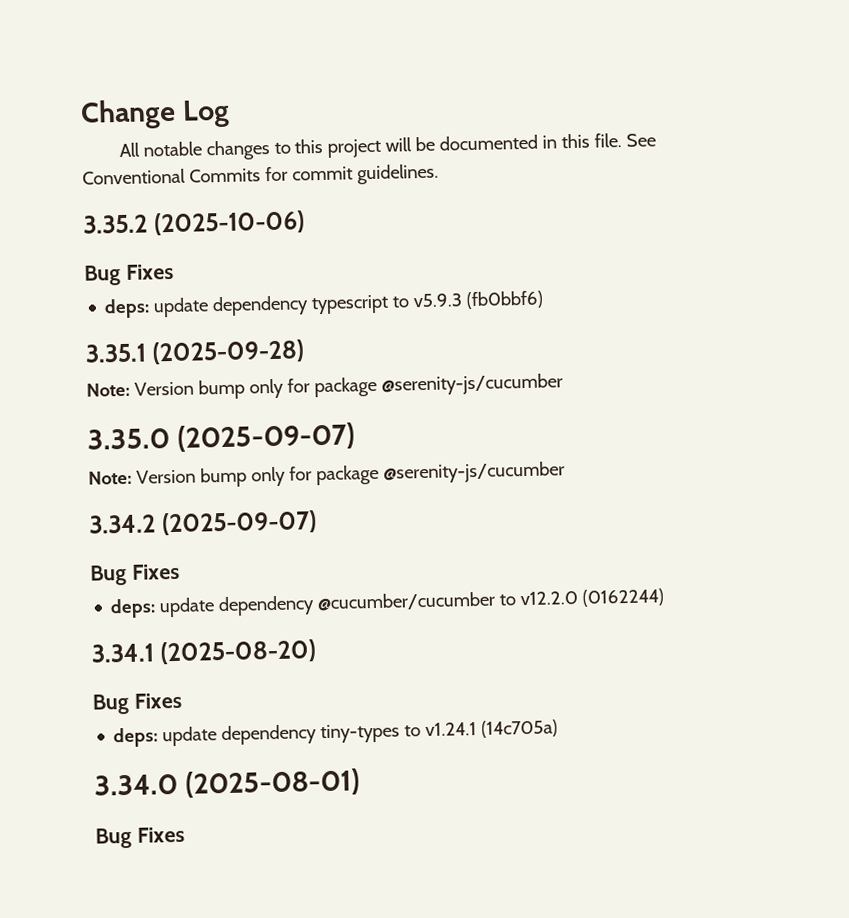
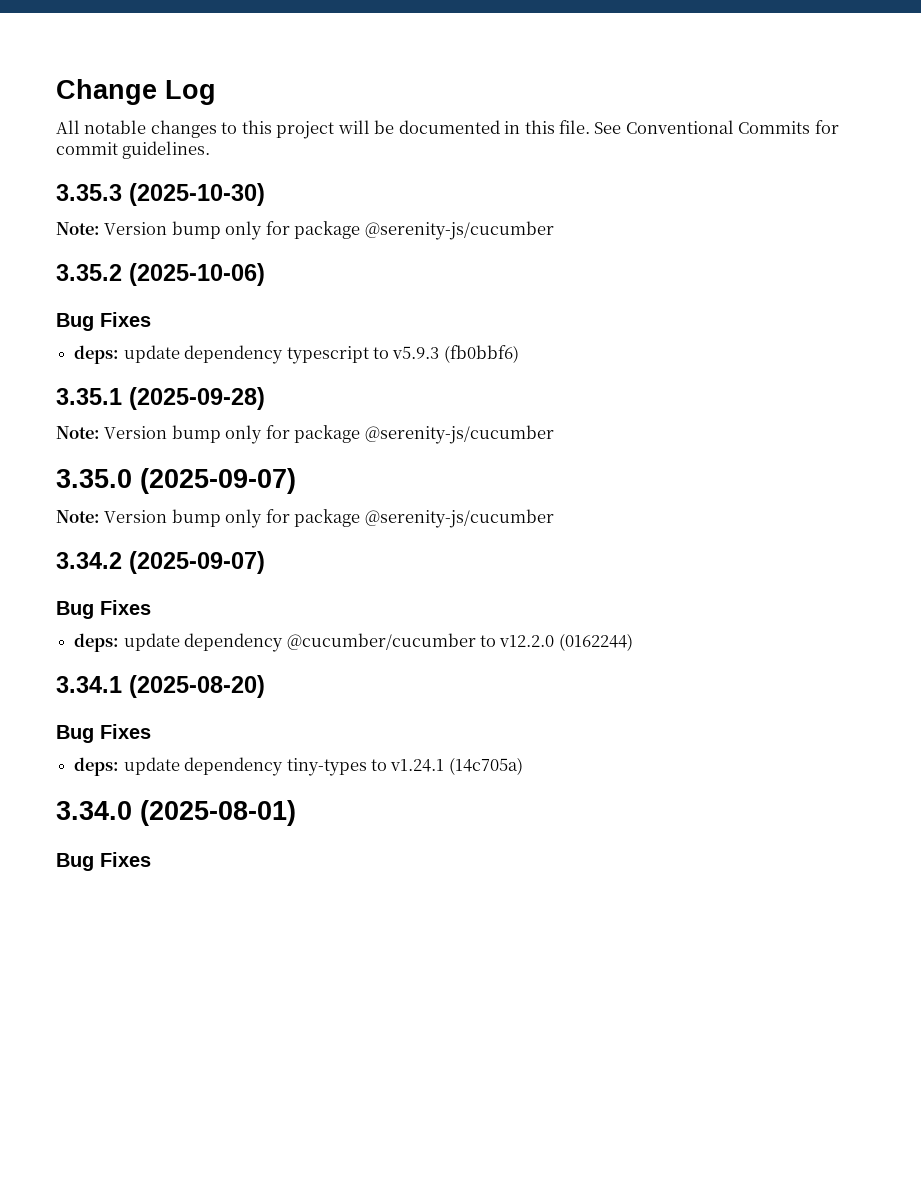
+ 3.35.3 (2025-10-30)
+ Note: Version bump only for package @serenity-js/cucumber

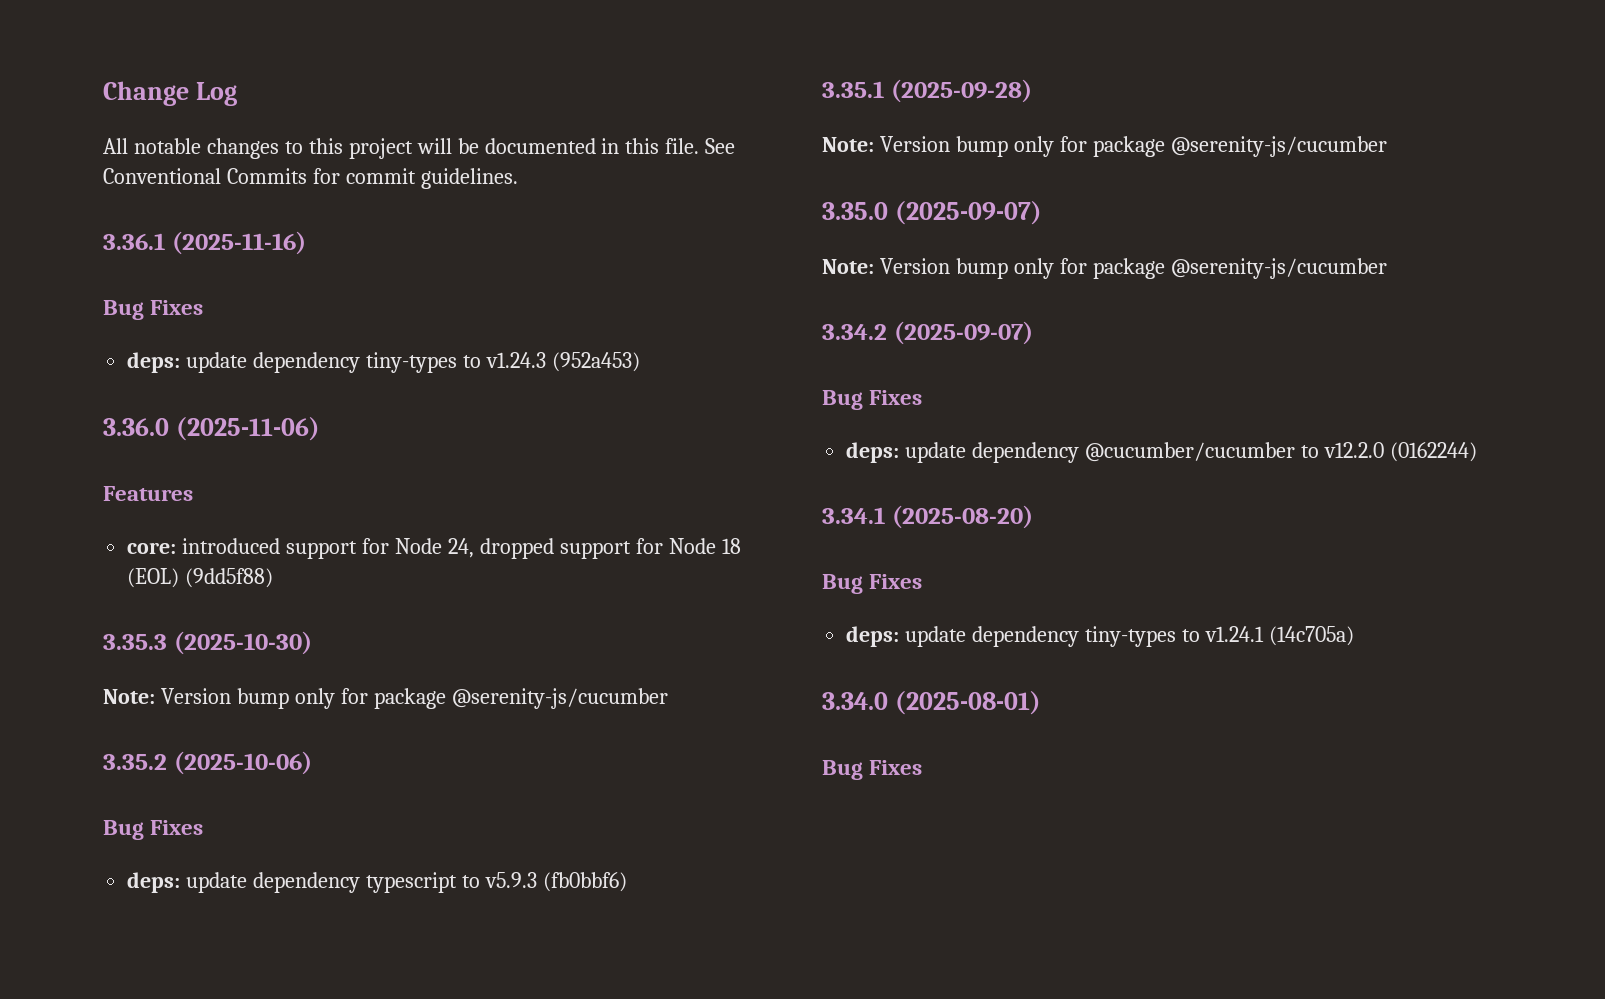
+ 3.36.1 (2025-11-16)
+ Bug Fixes
+ deps: update dependency tiny-types to v1.24.3 (952a453)
+ 3.36.0 (2025-11-06)
+ Features
+ core: introduced support for Node 24, dropped support for Node 18 (EOL) (9dd5f88)

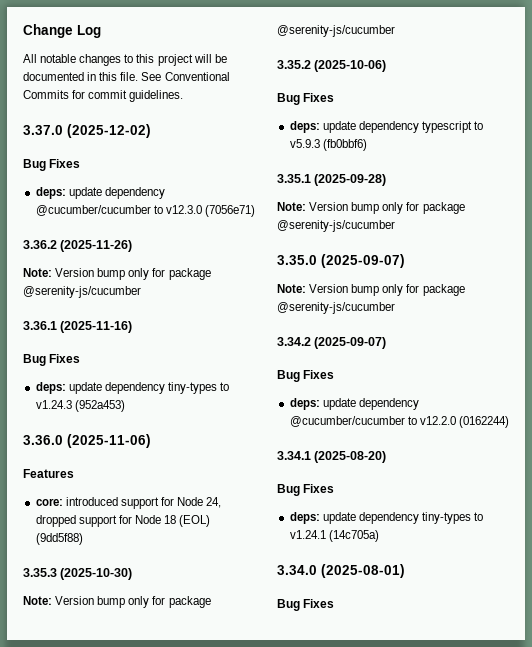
+ 3.37.0 (2025-12-02)
+ Bug Fixes
+ deps: update dependency @cucumber/cucumber to v12.3.0 (7056e71)
+ 3.36.2 (2025-11-26)
+ Note: Version bump only for package @serenity-js/cucumber

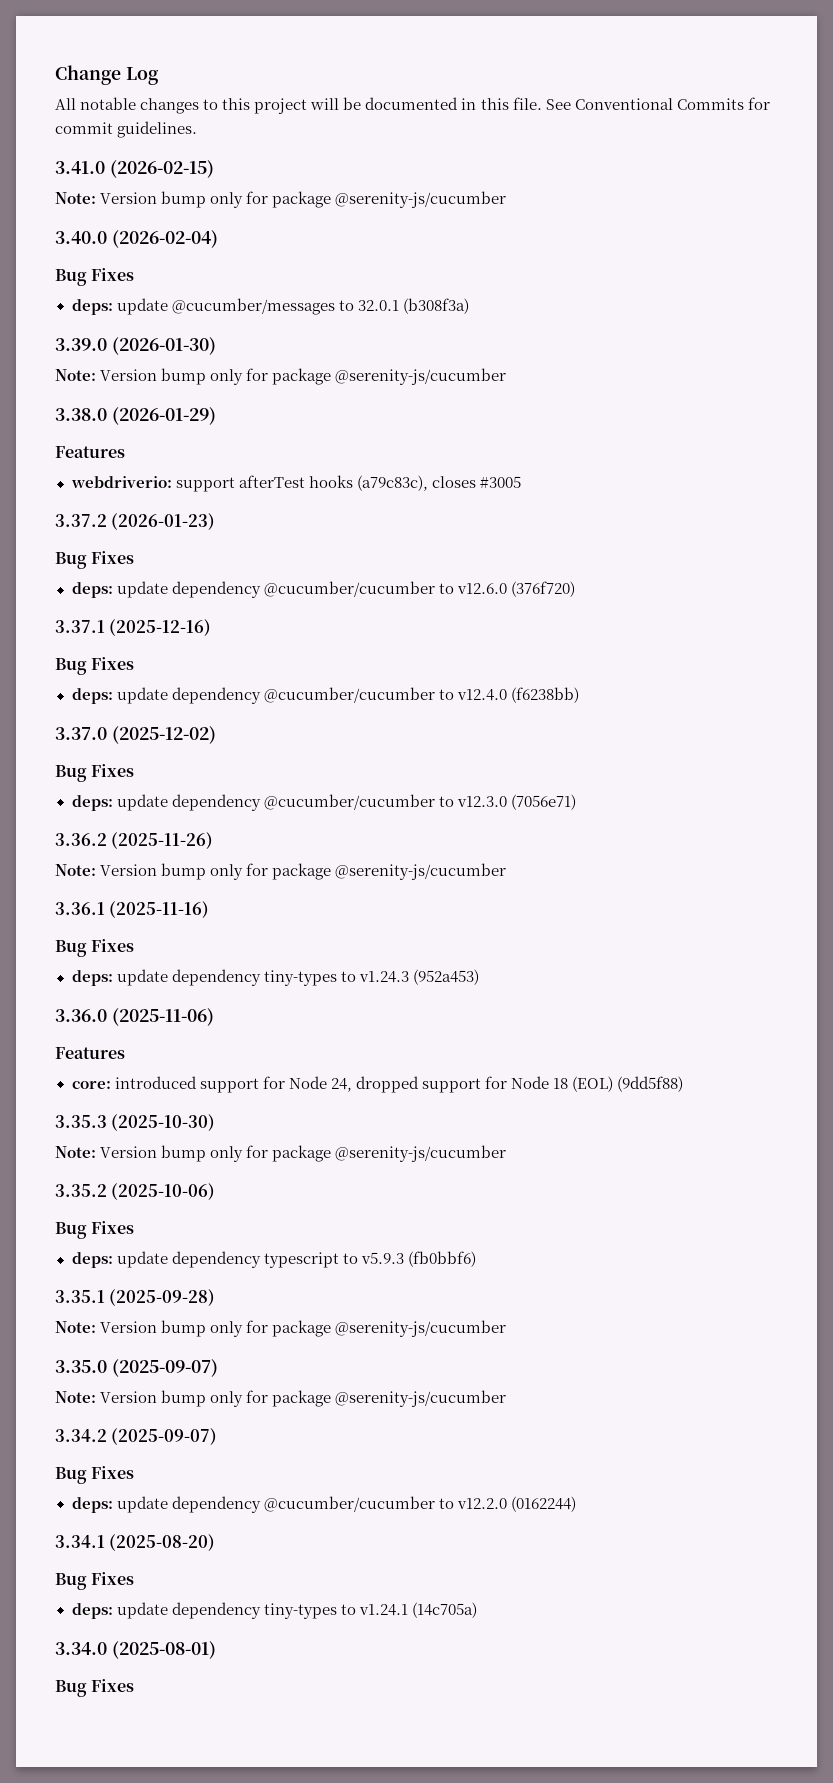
+ 3.41.0 (2026-02-15)
+ Note: Version bump only for package @serenity-js/cucumber
+ 3.40.0 (2026-02-04)
+ Bug Fixes
+ deps: update @cucumber/messages to 32.0.1 (b308f3a)
+ 3.39.0 (2026-01-30)
+ Note: Version bump only for package @serenity-js/cucumber
+ 3.38.0 (2026-01-29)
+ Features
+ webdriverio: support afterTest hooks (a79c83c), closes #3005
+ 3.37.2 (2026-01-23)
+ Bug Fixes
+ deps: update dependency @cucumber/cucumber to v12.6.0 (376f720)
+ 3.37.1 (2025-12-16)
+ Bug Fixes
+ deps: update dependency @cucumber/cucumber to v12.4.0 (f6238bb)

